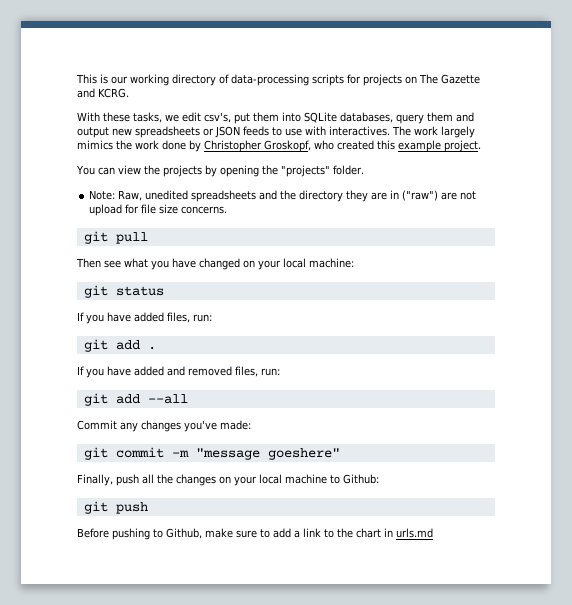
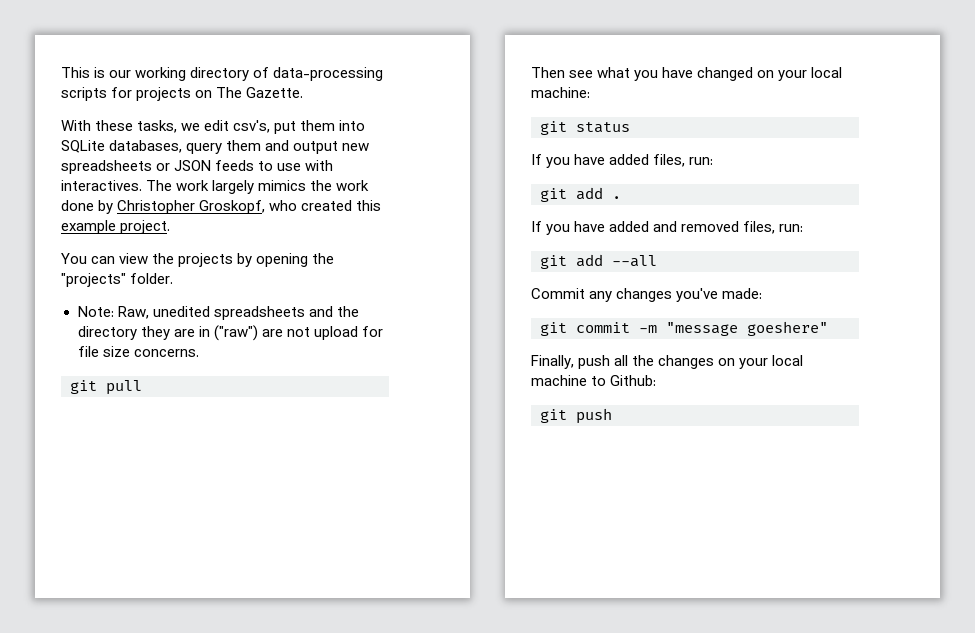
- This is our working directory of data-processing scripts for projects on The Gazette and KCRG.
+ This is our working directory of data-processing scripts for projects on The Gazette.
- Before pushing to Github, make sure to add a link to the chart in urls.md

